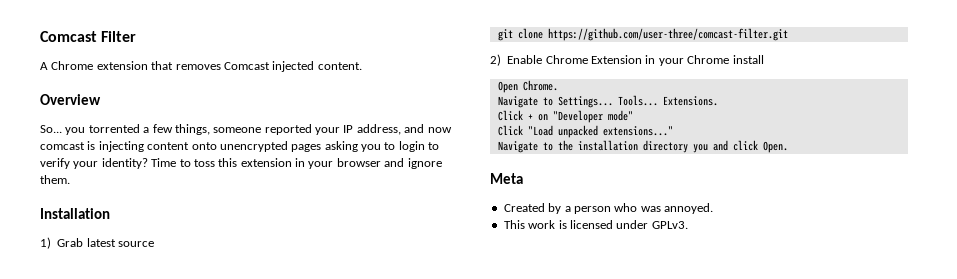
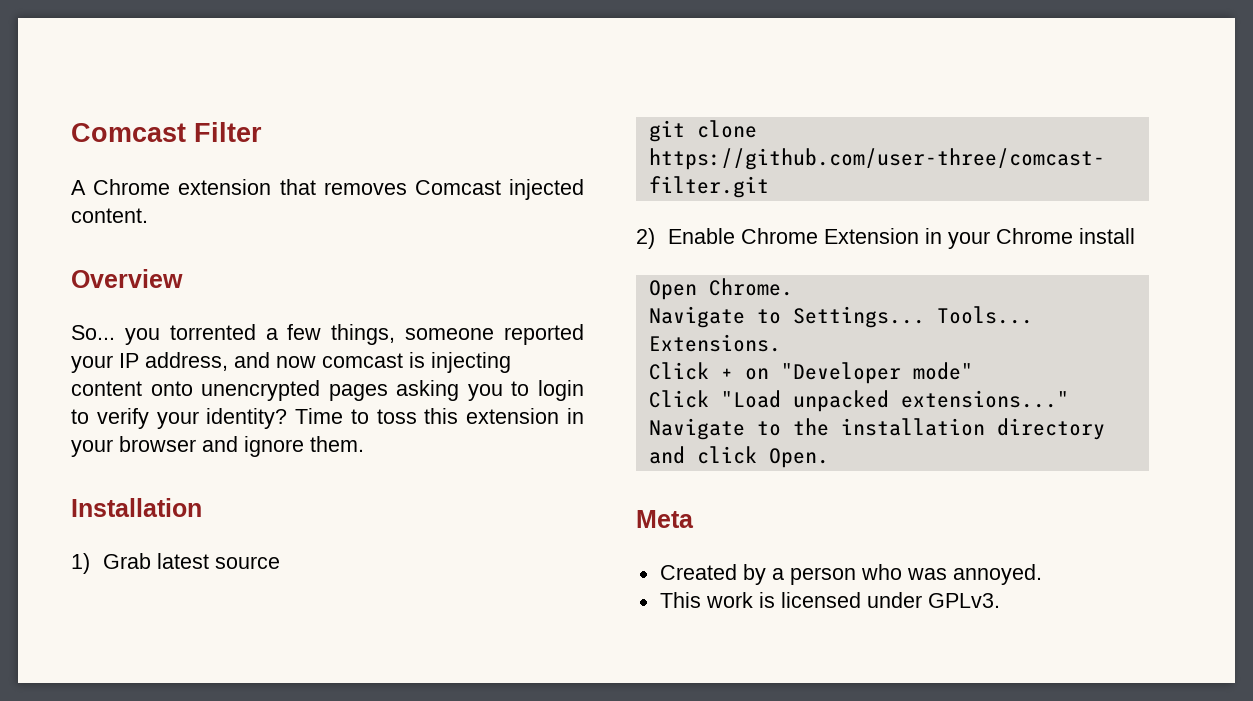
- Navigate to the installation directory you and click Open.
+ Navigate to the installation directory and click Open.

